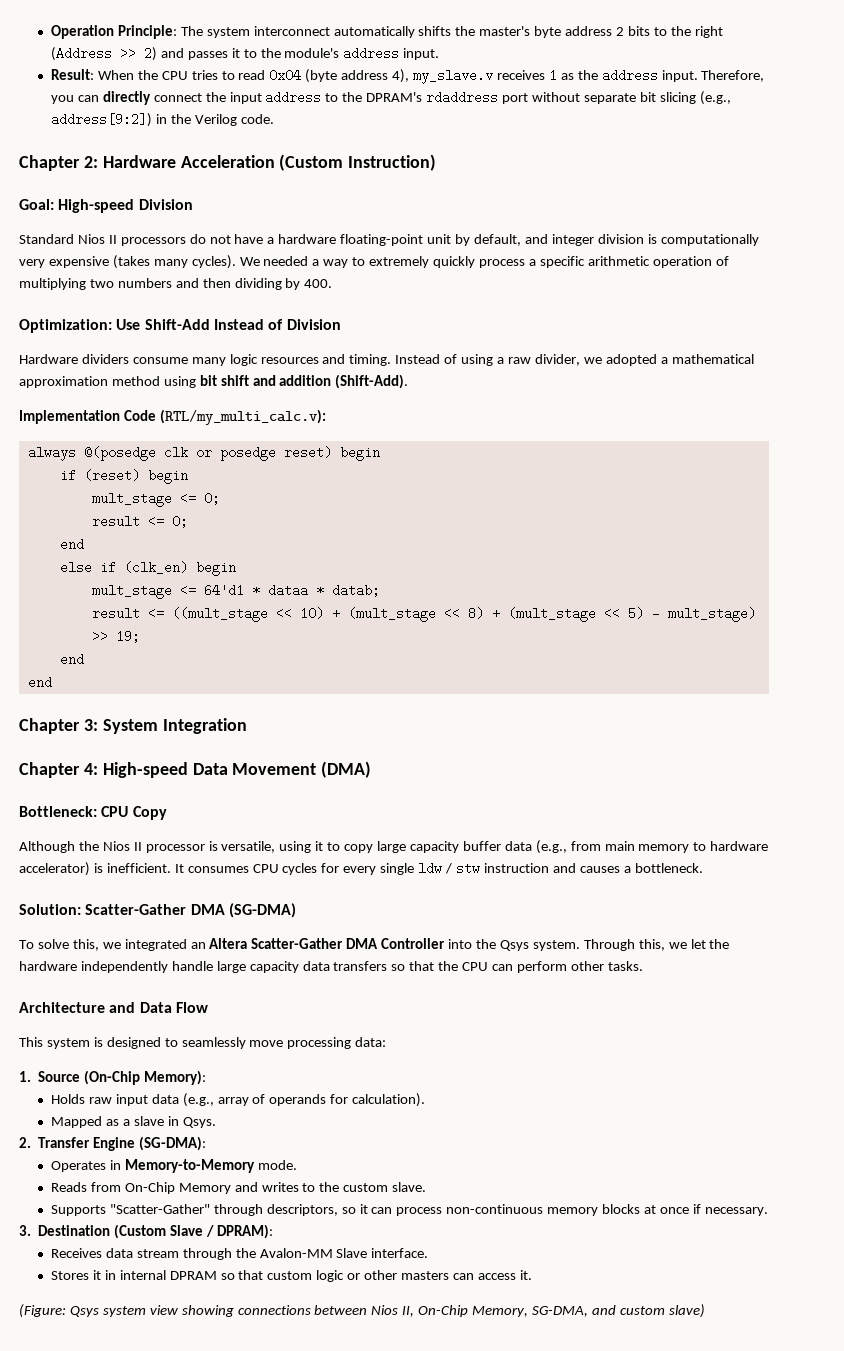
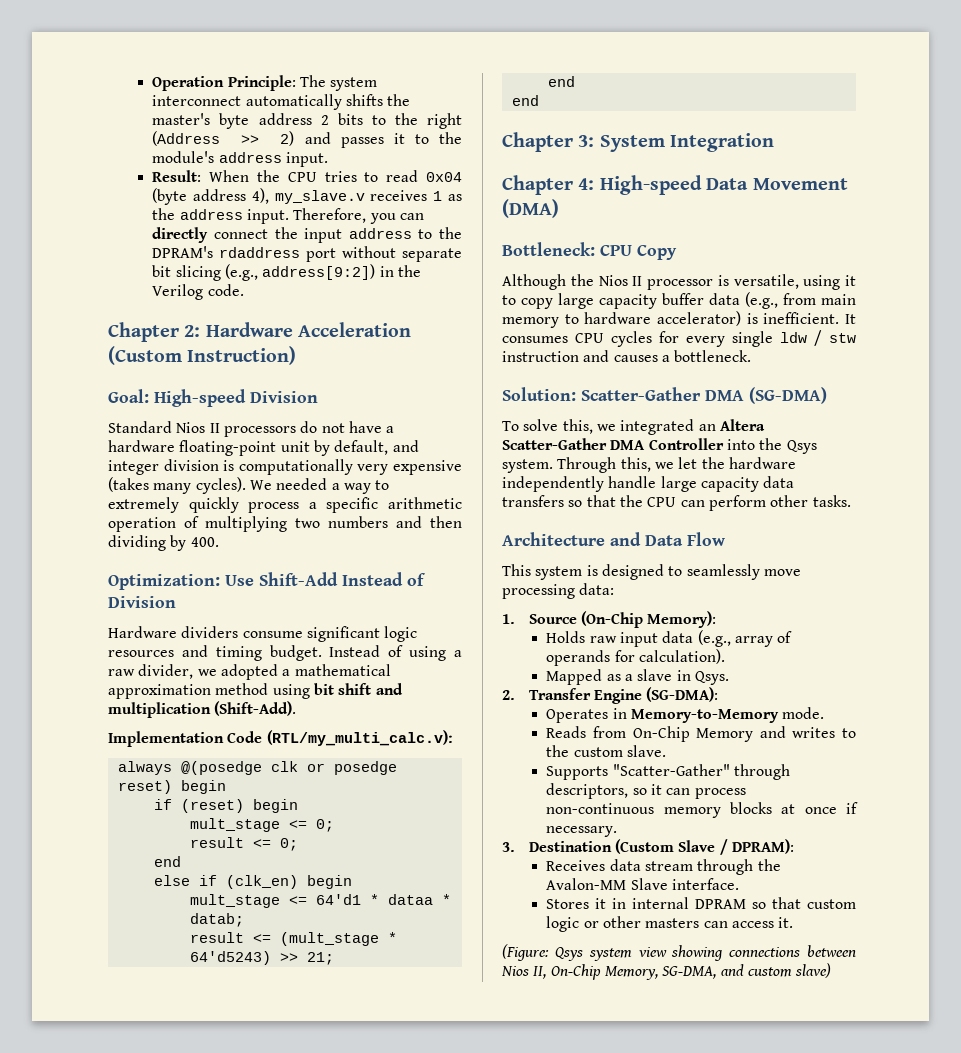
- Hardware dividers consume many logic resources and timing.
+ Hardware dividers consume significant logic resources and timing budget.
- Instead of using a raw divider, we adopted a mathematical approximation method using bit shift and addition (Shift-Add).
+ Instead of using a raw divider, we adopted a mathematical approximation method using bit shift and multiplication (Shift-Add).
- result <= ((mult_stage << 10) + (mult_stage << 8) + (mult_stage << 5) - mult_stage) >> 19;
+ result <= (mult_stage * 64'd5243) >> 21;

